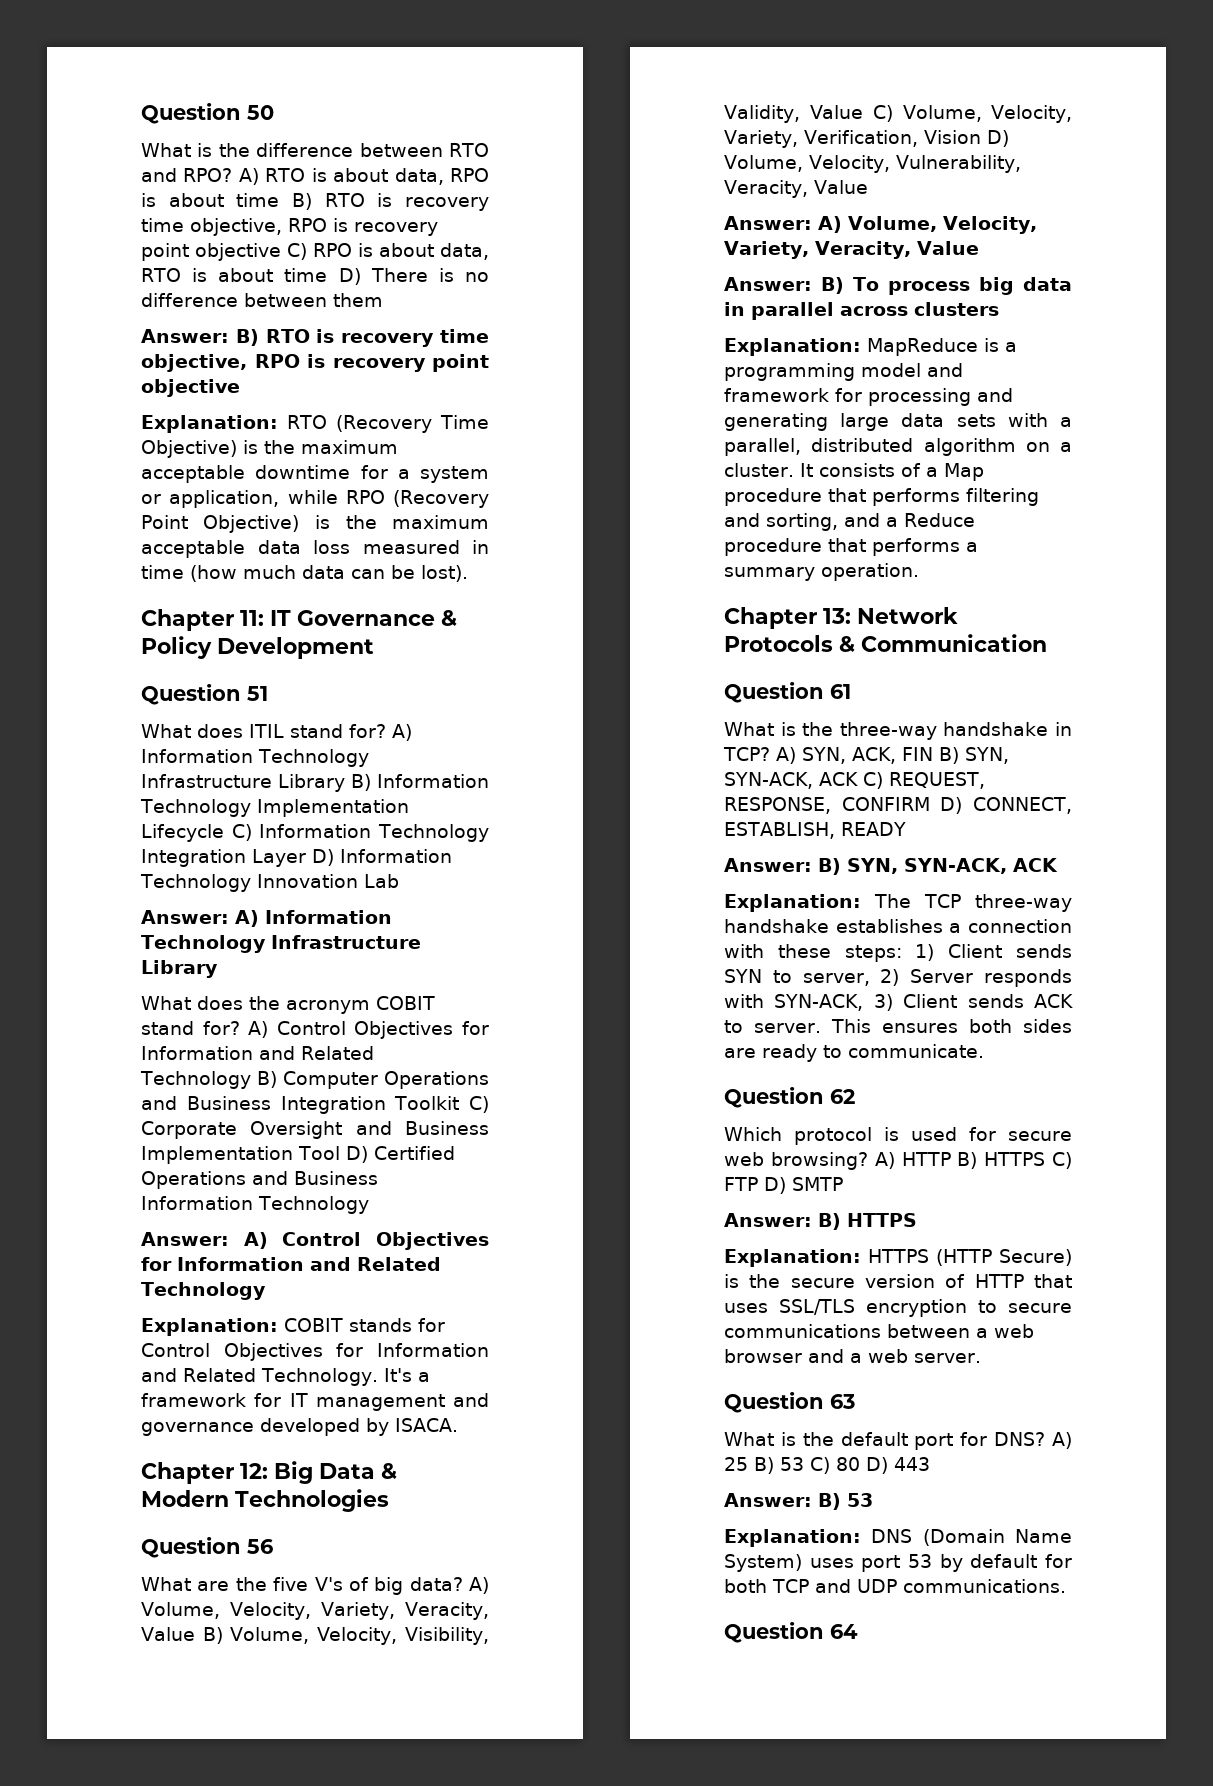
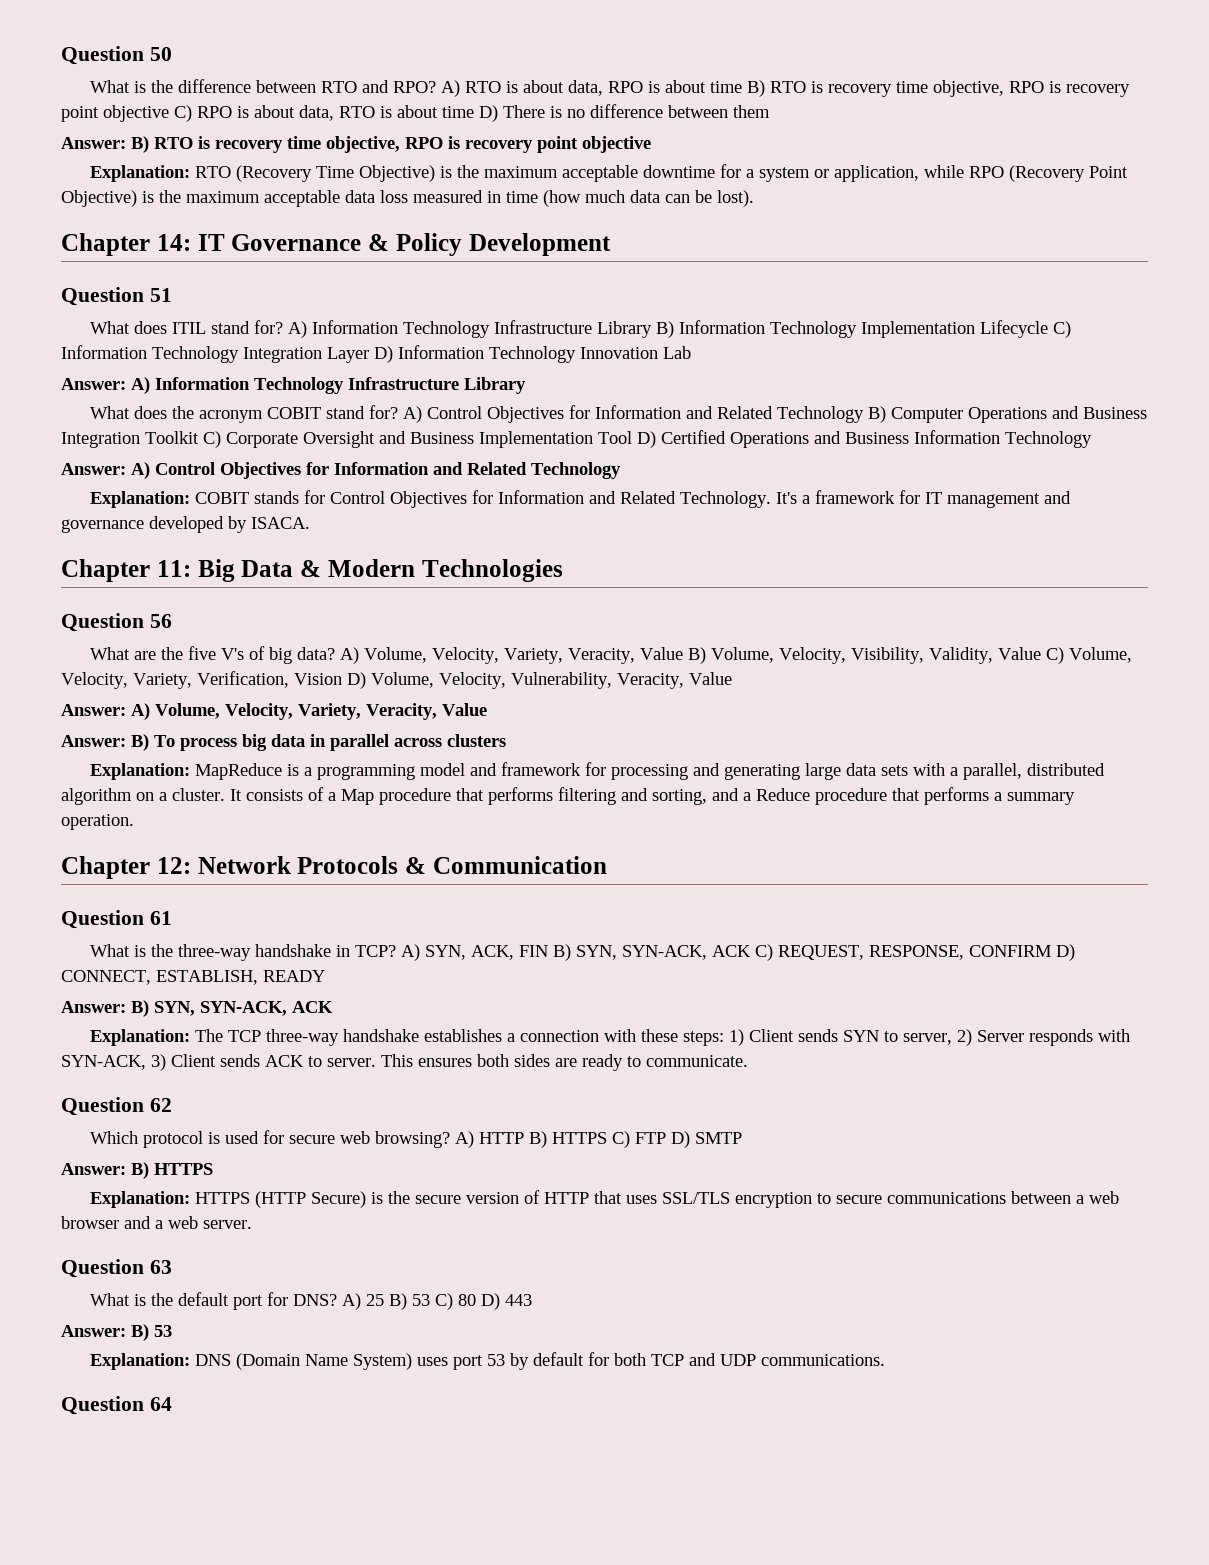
- Chapter 11: IT Governance & Policy Development
+ Chapter 14: IT Governance & Policy Development
- Chapter 12: Big Data & Modern Technologies
+ Chapter 11: Big Data & Modern Technologies
- Chapter 13: Network Protocols & Communication
+ Chapter 12: Network Protocols & Communication

